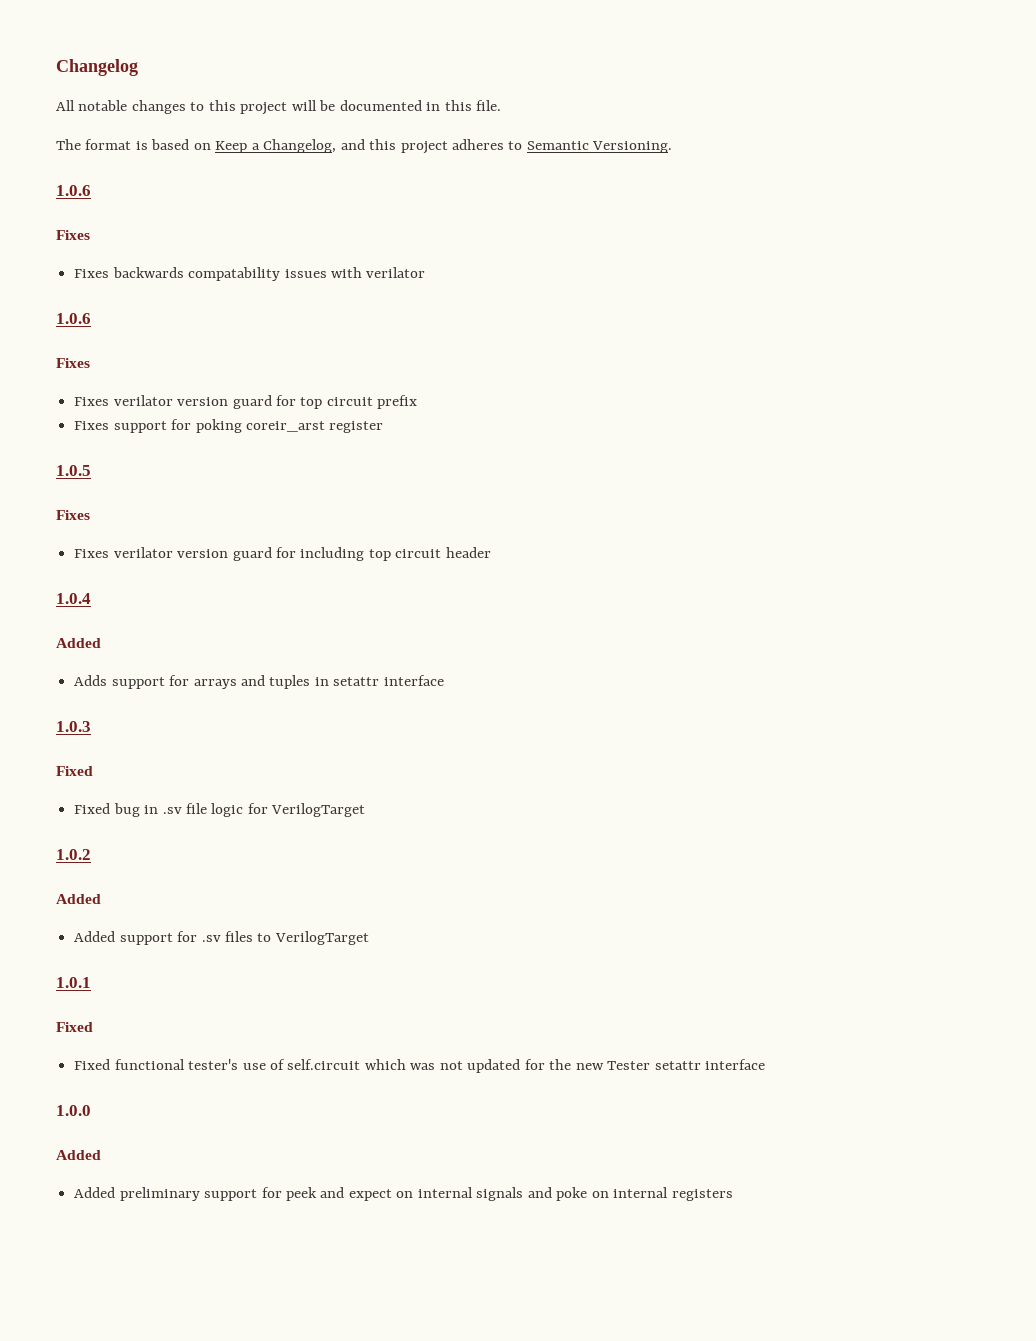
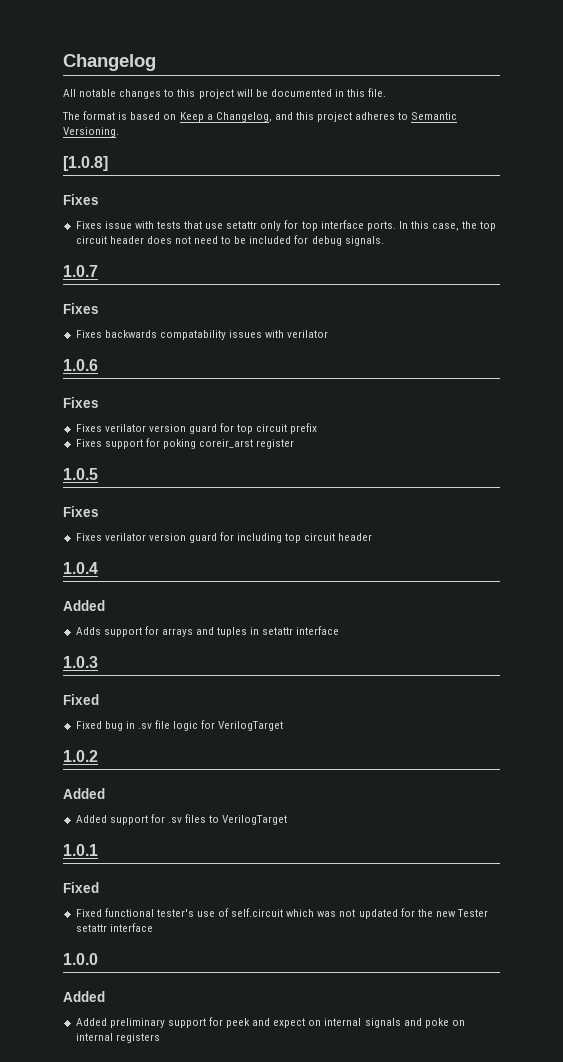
  The format is based on Keep a Changelog, and this project adheres to Semantic Versioning.
- 1.0.6
+ [1.0.8]
+ Fixes
+ Fixes issue with tests that use setattr only for top interface ports. In this case, the top circuit header does not need to be included for debug signals.
+ 1.0.7

